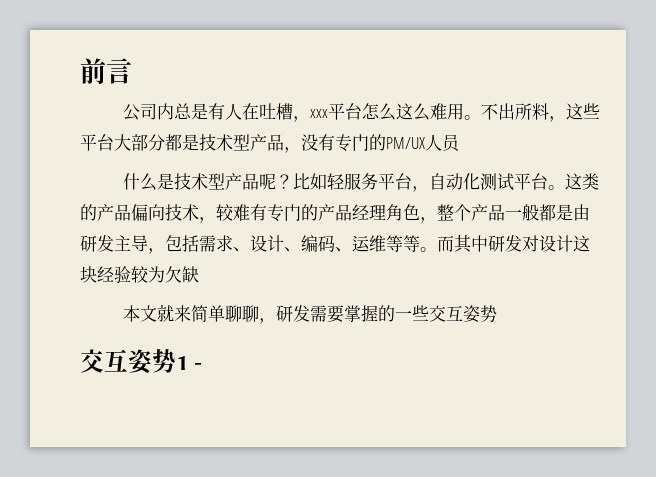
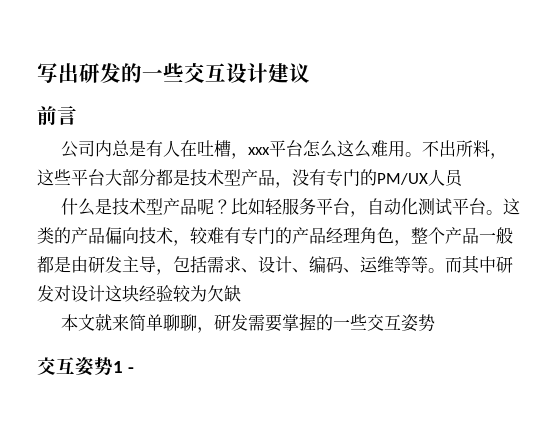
+ 写出研发的一些交互设计建议

